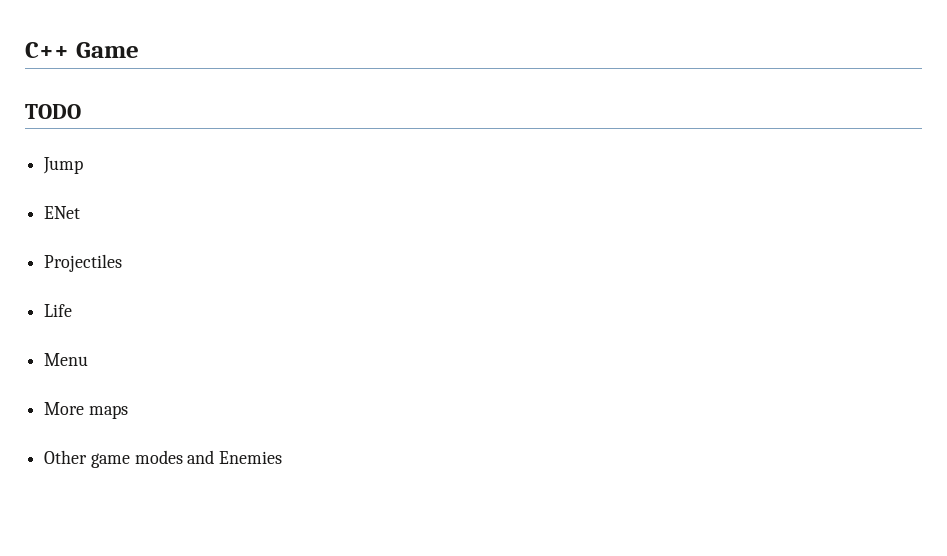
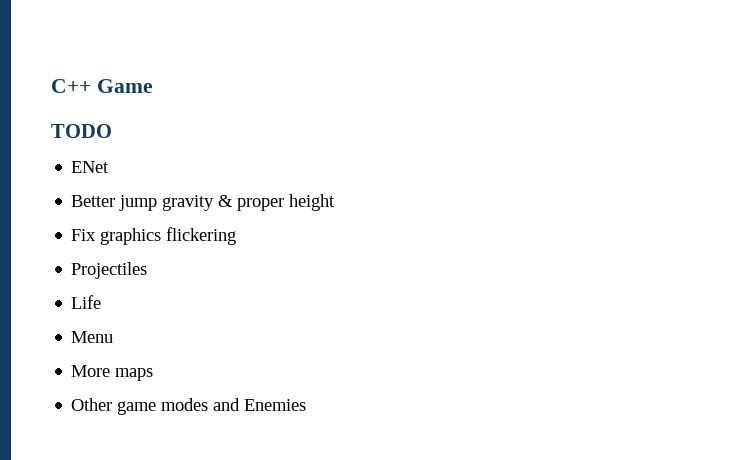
- Jump
  ENet
+ Better jump gravity & proper height
+ Fix graphics flickering

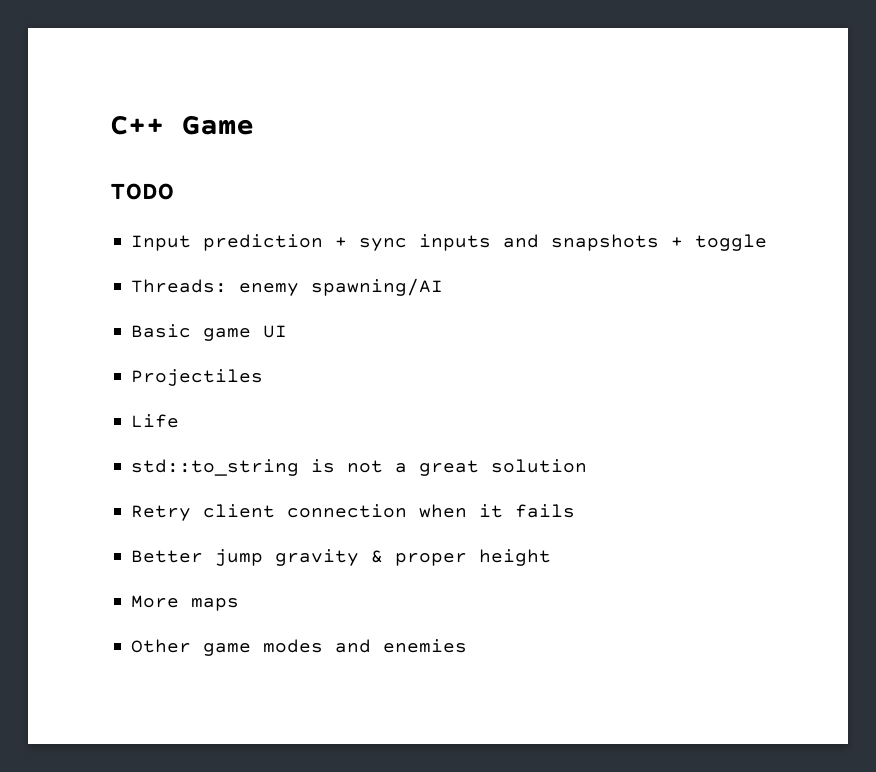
- ENet
+ Input prediction + sync inputs and snapshots + toggle
+ Threads: enemy spawning/AI
+ Basic game UI
+ Projectiles
+ Life
+ std::to_string is not a great solution
+ Retry client connection when it fails
- Fix graphics flickering
- Projectiles
- Life
- Menu
- Other game modes and Enemies
+ Other game modes and enemies

